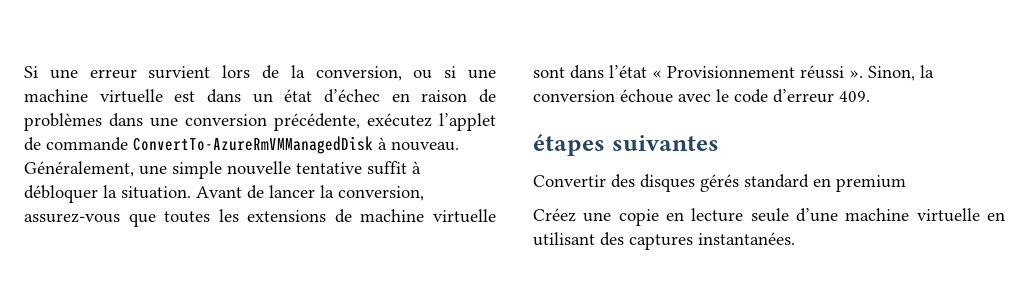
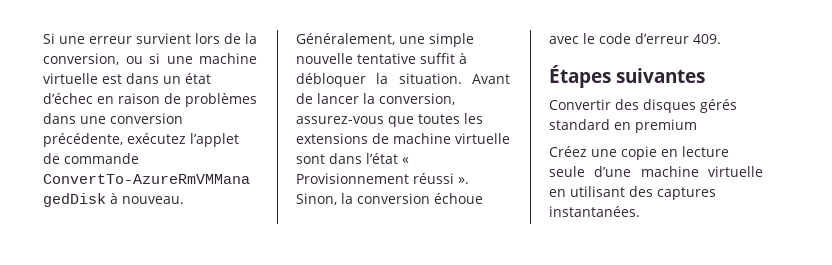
- étapes suivantes
+ Étapes suivantes

